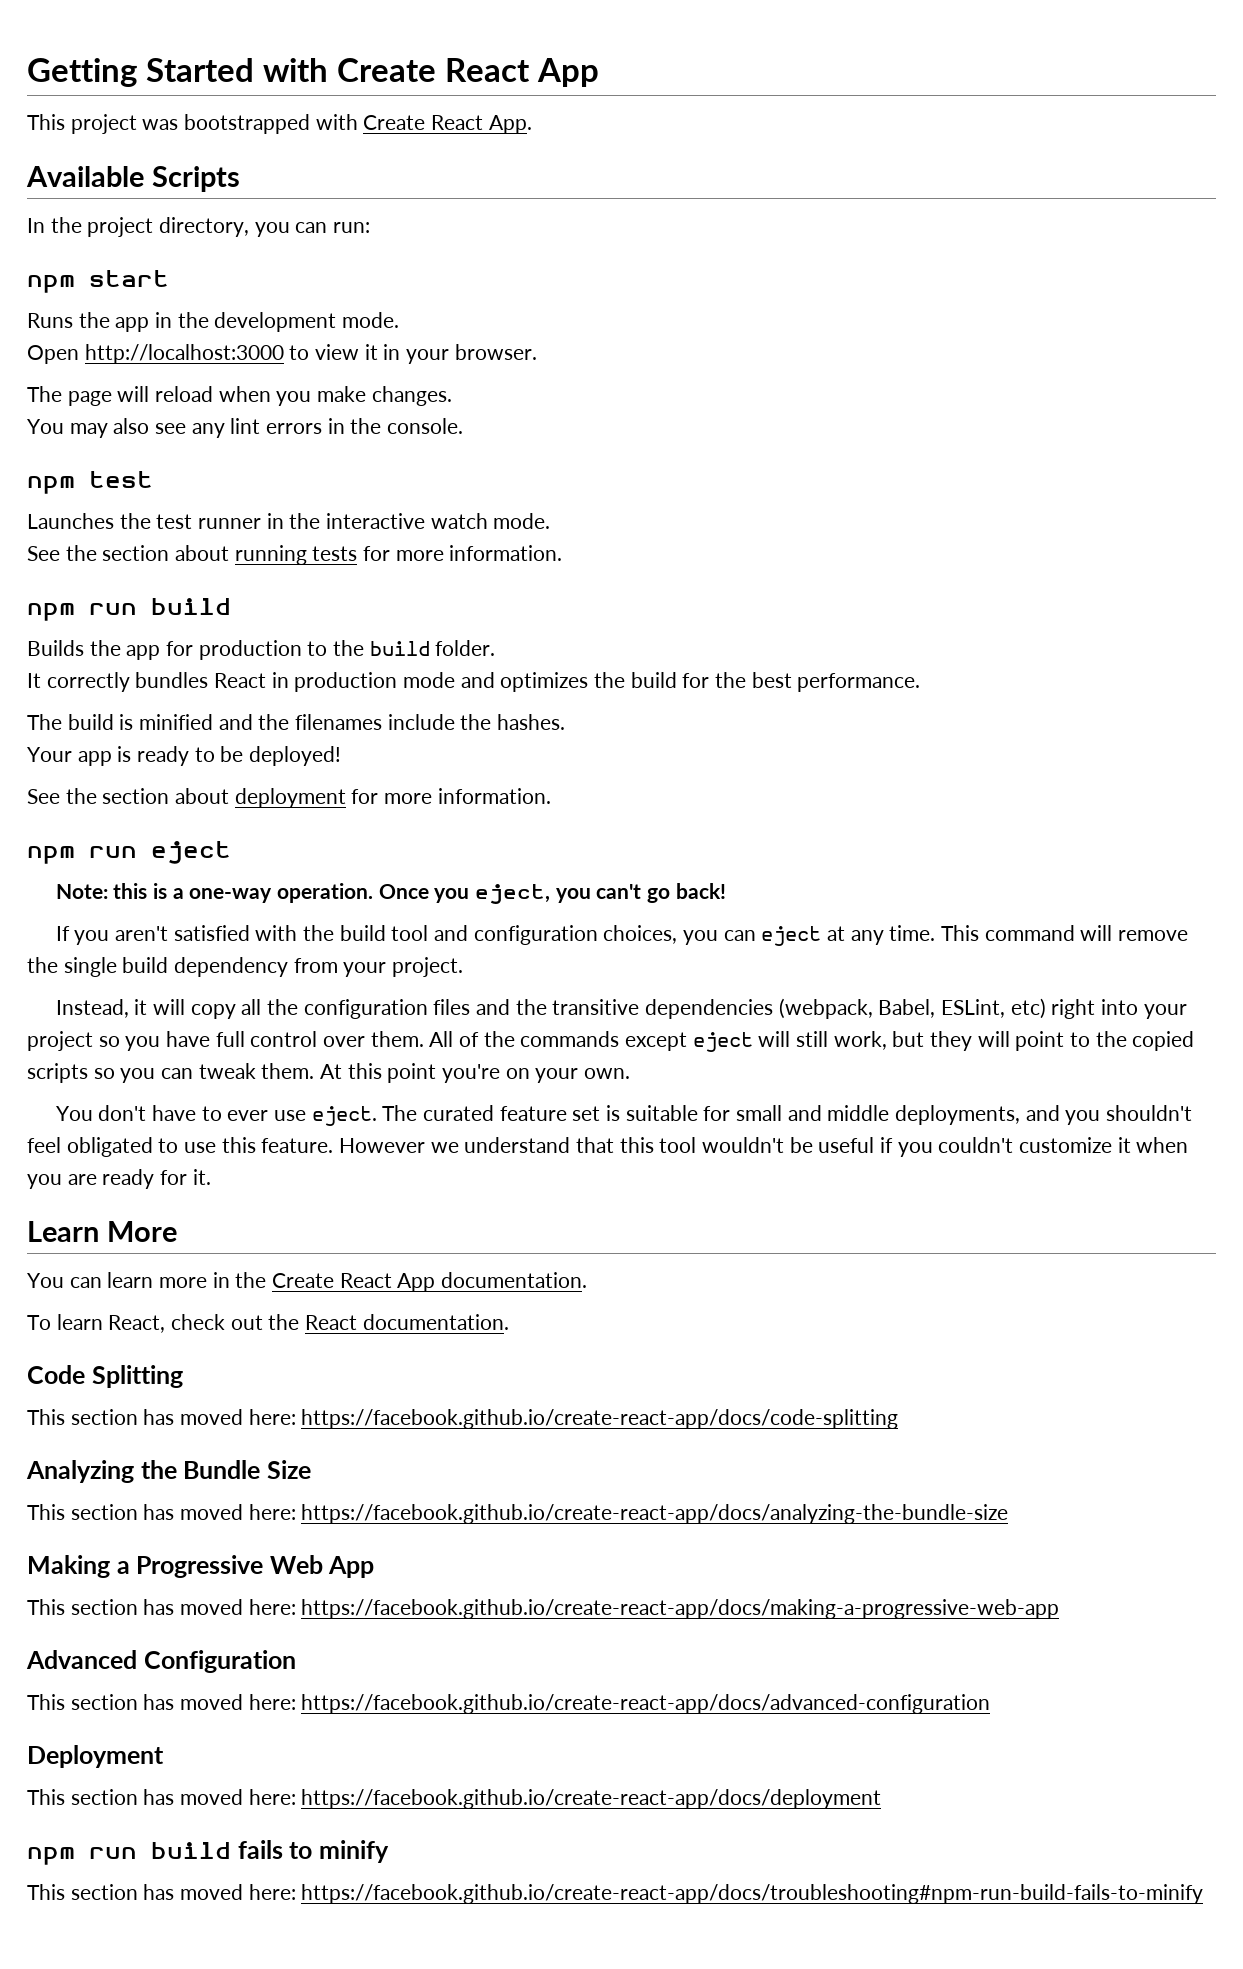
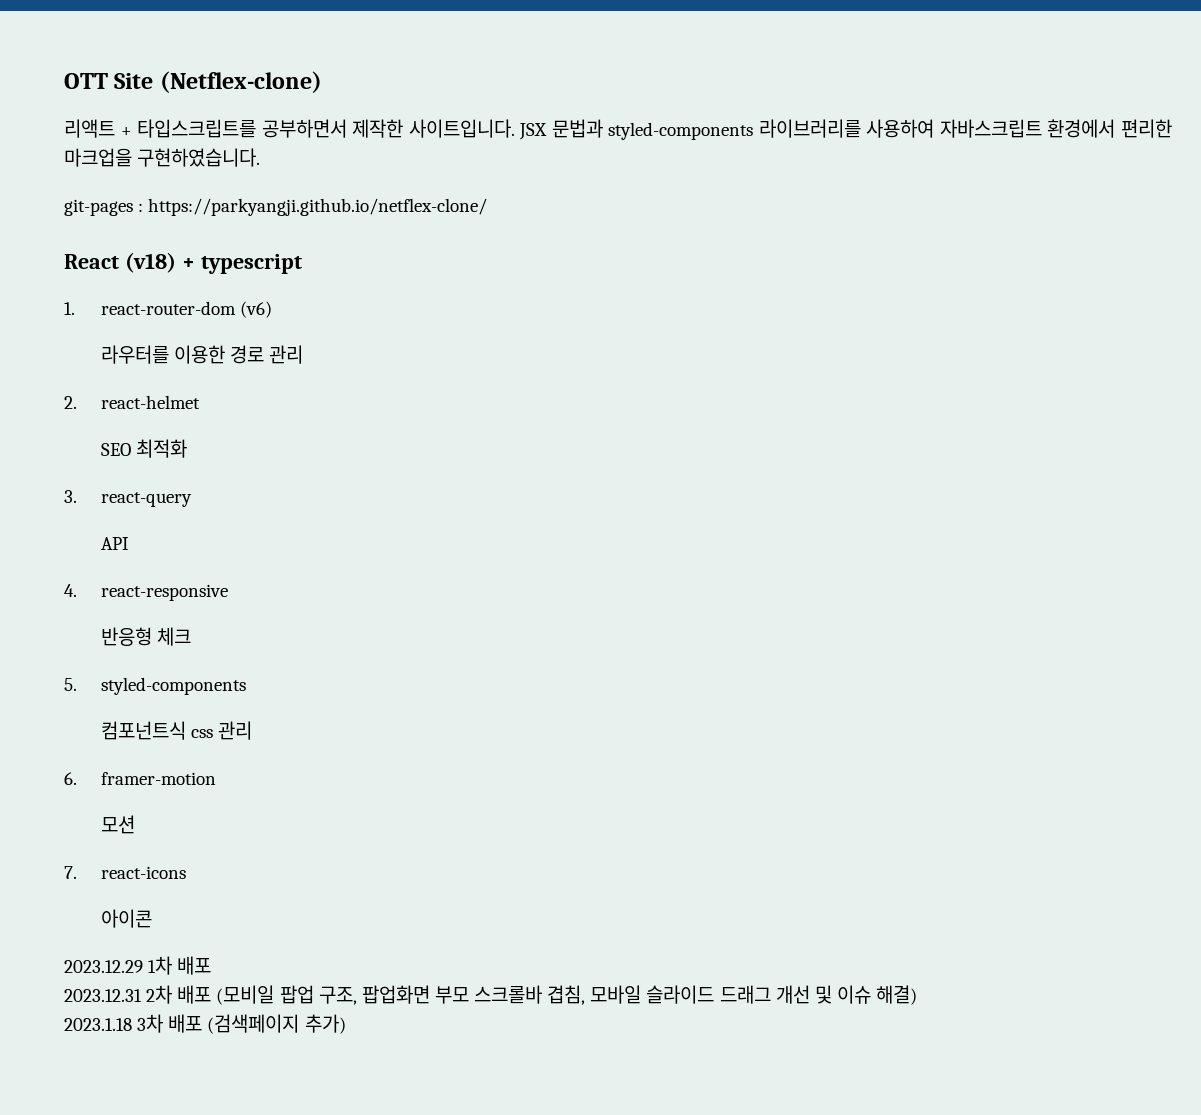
- Getting Started with Create React App
- This project was bootstrapped with Create React App.
- Available Scripts
- In the project directory, you can run:
- npm start
- Runs the app in the development mode.
- Open http://localhost:3000 to view it in your browser.
- The page will reload when you make changes.
- You may also see any lint errors in the console.
- npm test
- Launches the test runner in the interactive watch mode.
- See the section about running tests for more information.
- npm run build
- Builds the app for production to the build folder.
- It correctly bundles React in production mode and optimizes the build for the best performance.
- The build is minified and the filenames include the hashes.
- Your app is ready to be deployed!
- See the section about deployment for more information.
- npm run eject
- Note: this is a one-way operation. Once you eject, you can't go back!
- If you aren't satisfied with the build tool and configuration choices, you can eject at any time. This command will remove the single build dependency from your project.
- Instead, it will copy all the configuration files and the transitive dependencies (webpack, Babel, ESLint, etc) right into your project so you have full control over them. All of the commands except eject will still work, but they will point to the copied scripts so you can tweak them. At this point you're on your own.
- You don't have to ever use eject. The curated feature set is suitable for small and middle deployments, and you shouldn't feel obligated to use this feature. However we understand that this tool wouldn't be useful if you couldn't customize it when you are ready for it.
- Learn More
- You can learn more in the Create React App documentation.
- To learn React, check out the React documentation.
- Code Splitting
- This section has moved here: https://facebook.github.io/create-react-app/docs/code-splitting
- Analyzing the Bundle Size
- This section has moved here: https://facebook.github.io/create-react-app/docs/analyzing-the-bundle-size
- Making a Progressive Web App
- This section has moved here: https://facebook.github.io/create-react-app/docs/making-a-progressive-web-app
- Advanced Configuration
- This section has moved here: https://facebook.github.io/create-react-app/docs/advanced-configuration
- Deployment
- This section has moved here: https://facebook.github.io/create-react-app/docs/deployment
- npm run build fails to minify
- This section has moved here: https://facebook.github.io/create-react-app/docs/troubleshooting#npm-run-build-fails-to-minify
+ OTT Site (Netflex-clone)
+ 리액트 + 타입스크립트를 공부하면서 제작한 사이트입니다. JSX 문법과 styled-components 라이브러리를 사용하여 자바스크립트 환경에서 편리한 마크업을 구현하였습니다.
+ git-pages : https://parkyangji.github.io/netflex-clone/
+ React (v18) + typescript
+ 1. react-router-dom (v6)
+ 라우터를 이용한 경로 관리
+ 2. react-helmet
+ SEO 최적화
+ 3. react-query
+ API
+ 4. react-responsive
+ 반응형 체크
+ 5. styled-components
+ 컴포넌트식 css 관리
+ 6. framer-motion
+ 모션
+ 7. react-icons
+ 아이콘
+ 2023.12.29 1차 배포
+ 2023.12.31 2차 배포 (모비일 팝업 구조, 팝업화면 부모 스크롤바 겹침, 모바일 슬라이드 드래그 개선 및 이슈 해결)
+ 2023.1.18 3차 배포 (검색페이지 추가)

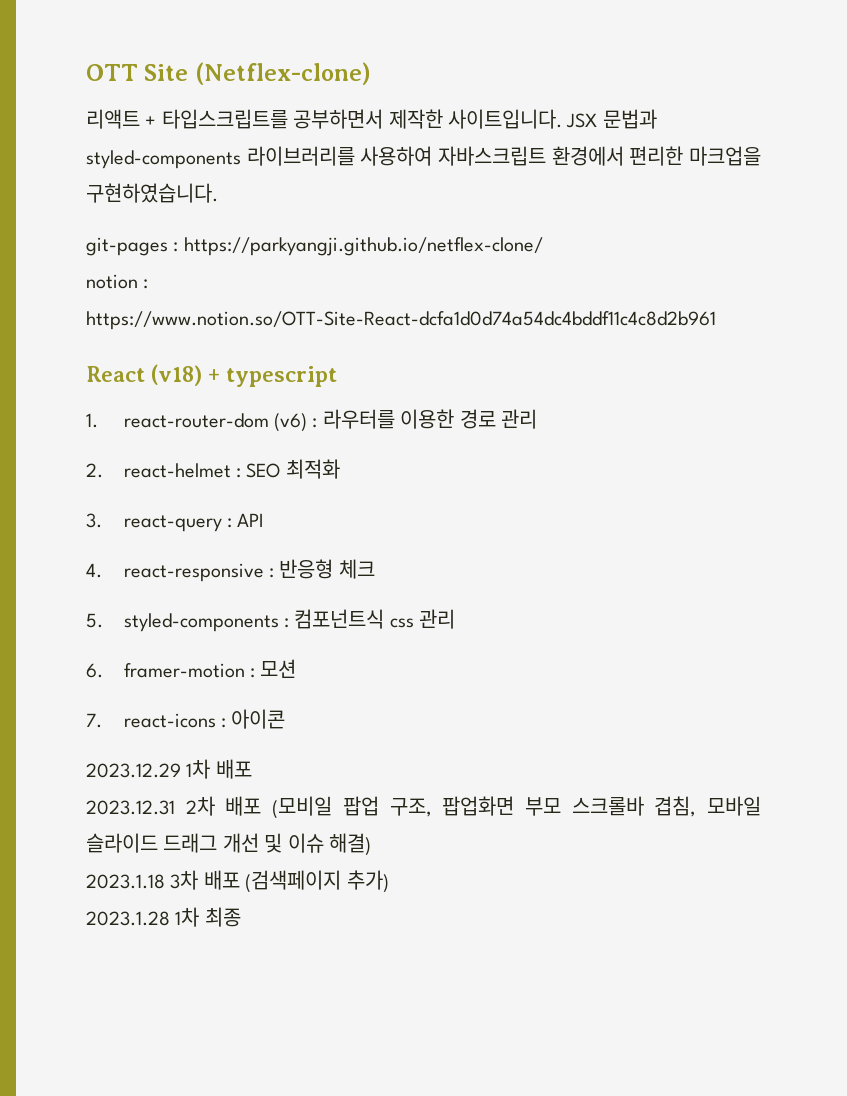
+ notion : https://www.notion.so/OTT-Site-React-dcfa1d0d74a54dc4bddf11c4c8d2b961
- 1. react-router-dom (v6)
- 라우터를 이용한 경로 관리
+ 1. react-router-dom (v6) : 라우터를 이용한 경로 관리
- 2. react-helmet
- SEO 최적화
+ 2. react-helmet : SEO 최적화
- 3. react-query
- API
+ 3. react-query : API
- 4. react-responsive
- 반응형 체크
+ 4. react-responsive : 반응형 체크
- 5. styled-components
- 컴포넌트식 css 관리
+ 5. styled-components : 컴포넌트식 css 관리
- 6. framer-motion
- 모션
+ 6. framer-motion : 모션
- 7. react-icons
- 아이콘
+ 7. react-icons : 아이콘
+ 2023.1.28 1차 최종

